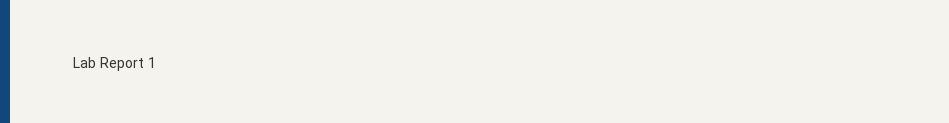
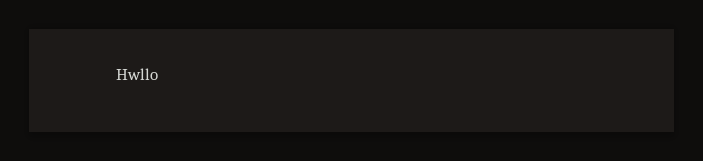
- Lab Report 1
+ Hwllo

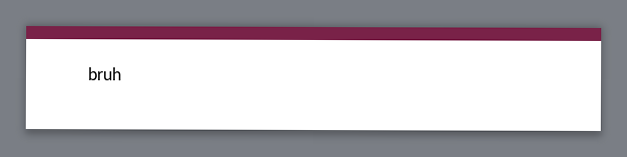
- Hwllo
+ bruh

